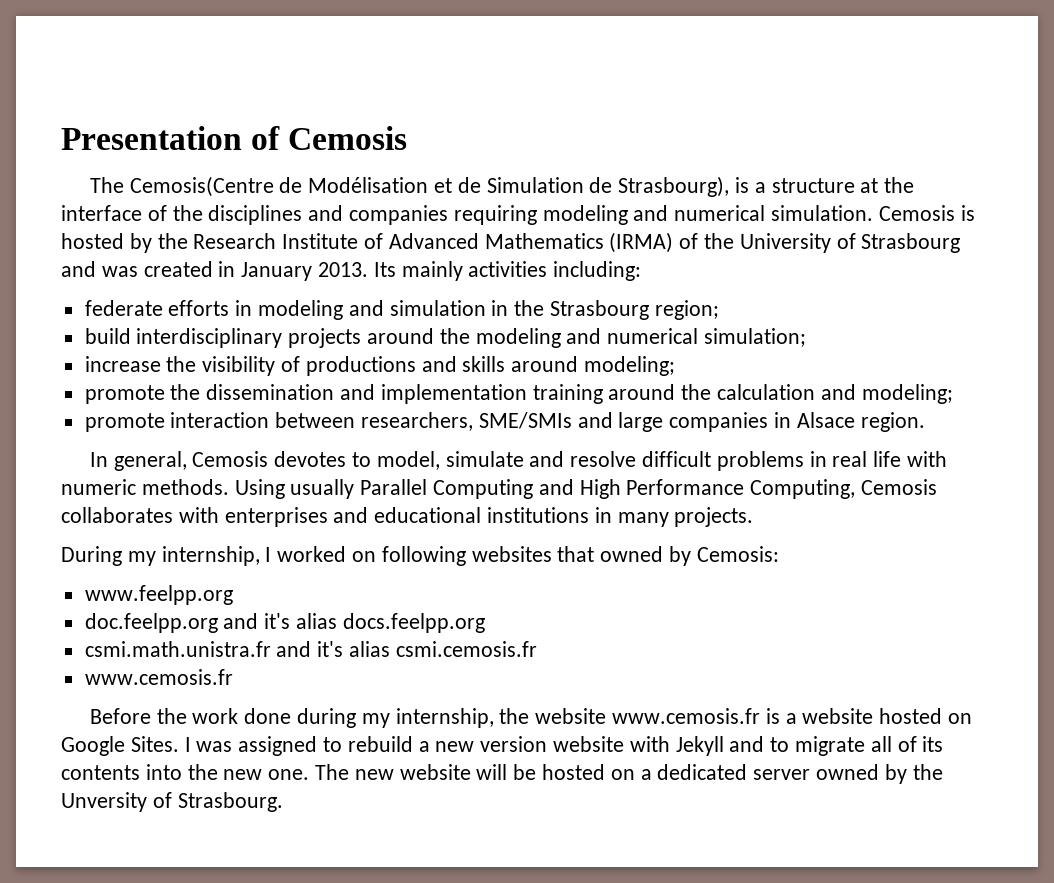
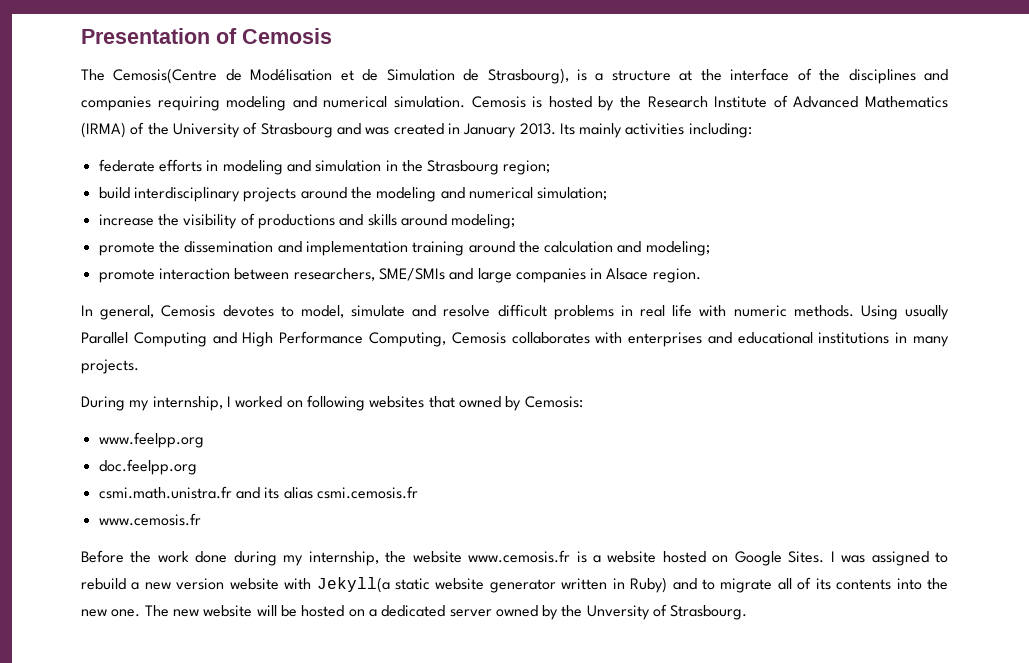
- doc.feelpp.org and it's alias docs.feelpp.org
+ doc.feelpp.org
- csmi.math.unistra.fr and it's alias csmi.cemosis.fr
+ csmi.math.unistra.fr and its alias csmi.cemosis.fr
- I was assigned to rebuild a new version website with Jekyll and to migrate all of its contents into the new one.
+ I was assigned to rebuild a new version website with Jekyll(a static website generator written in Ruby) and to migrate all of its contents into the new one.

